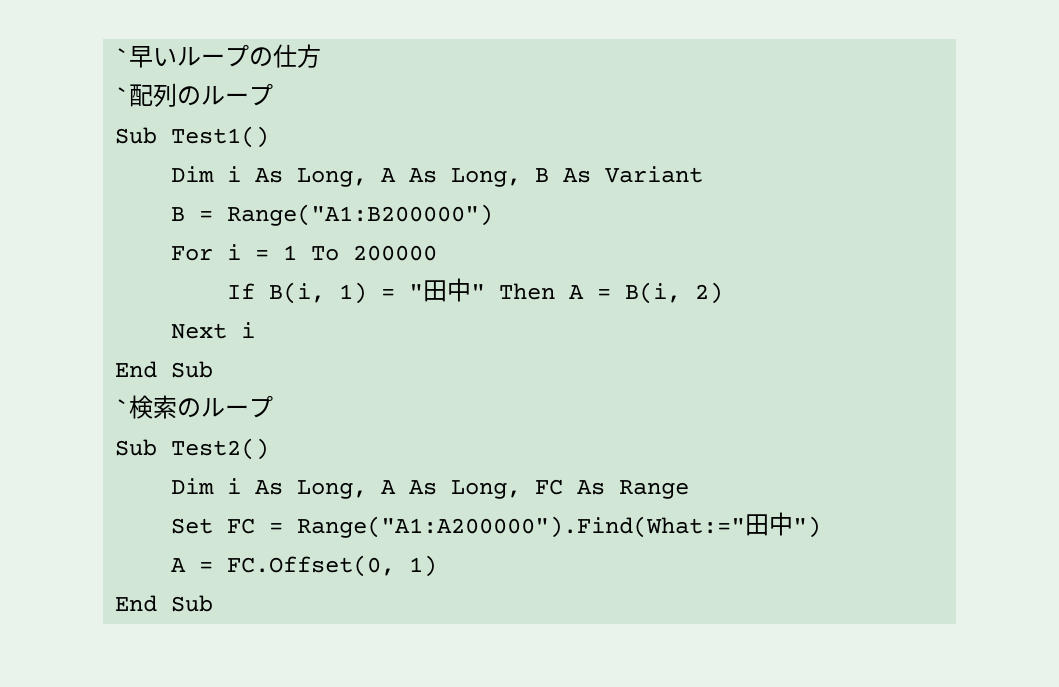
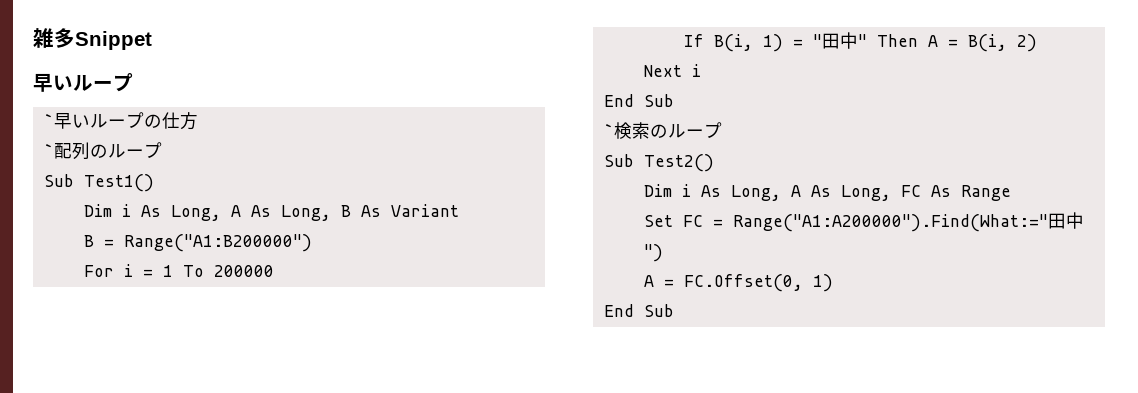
+ 雑多Snippet
+ 早いループ

